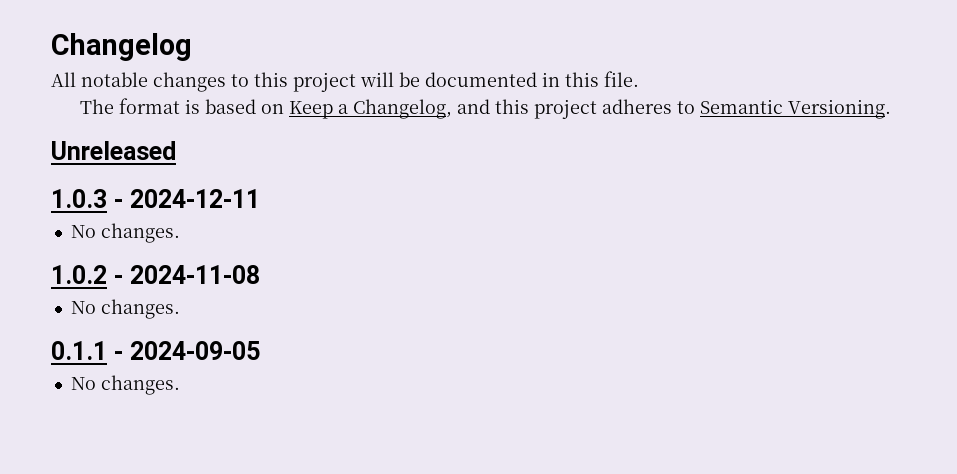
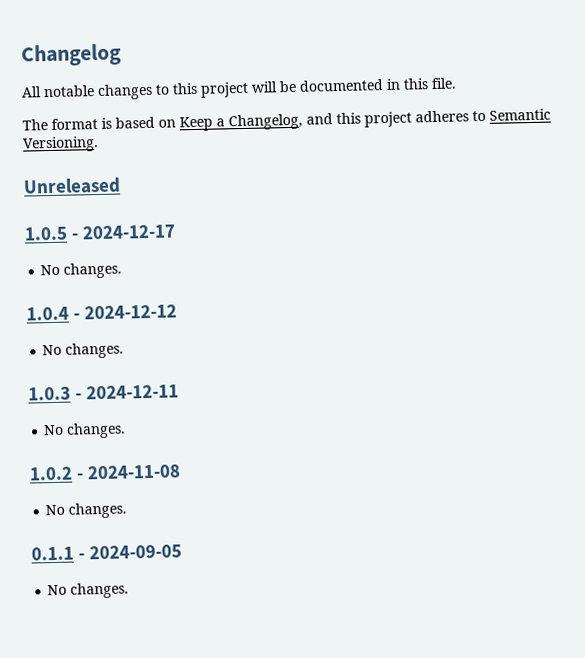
+ 1.0.5 - 2024-12-17
+ No changes.
+ 1.0.4 - 2024-12-12
+ No changes.

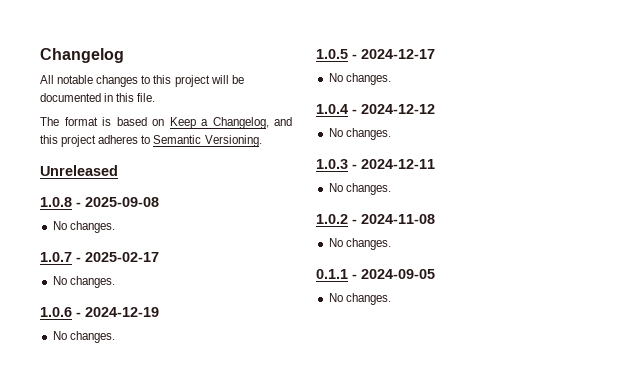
+ 1.0.8 - 2025-09-08
+ No changes.
+ 1.0.7 - 2025-02-17
+ No changes.
+ 1.0.6 - 2024-12-19
+ No changes.

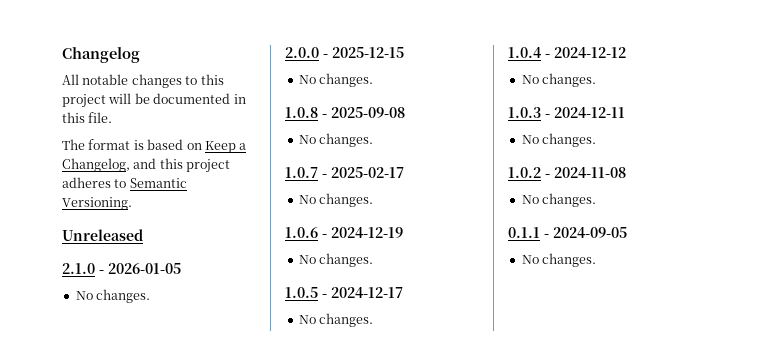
+ 2.1.0 - 2026-01-05
+ No changes.
+ 2.0.0 - 2025-12-15
+ No changes.

